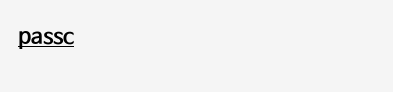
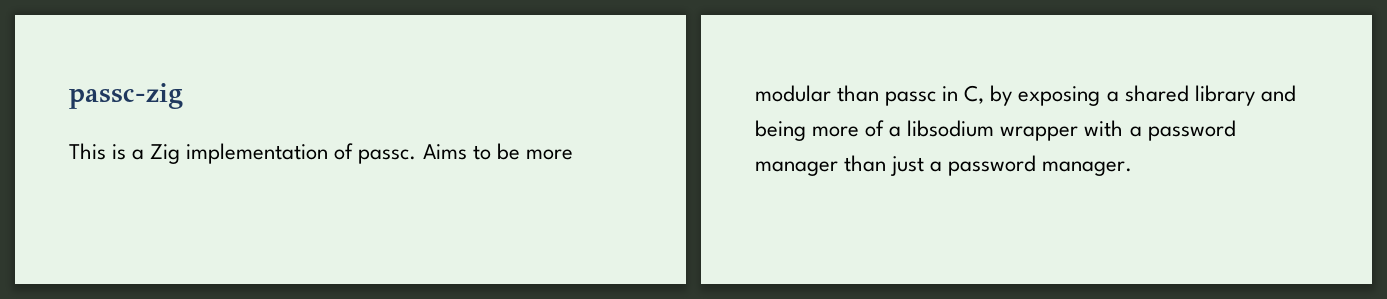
- passc
+ passc-zig
+ This is a Zig implementation of passc. Aims to be more modular than passc in C, by exposing a shared library and being more of a libsodium wrapper with a password manager than just a password manager.

